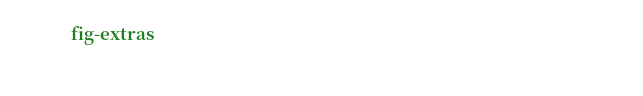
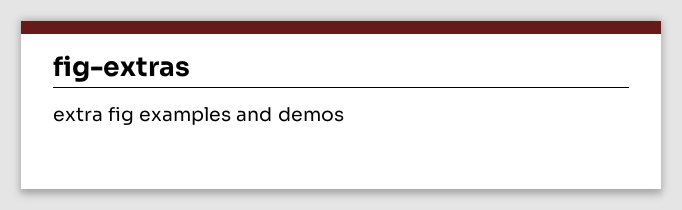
+ extra fig examples and demos

